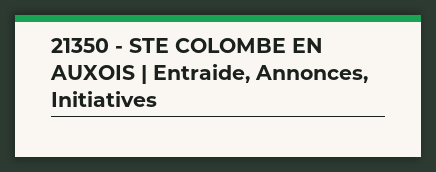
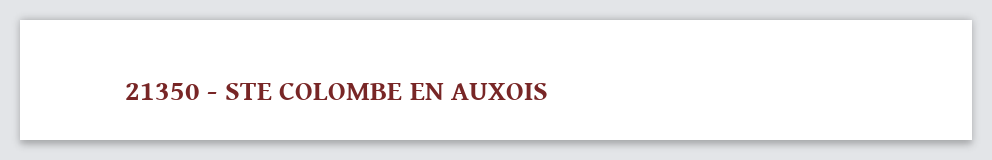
- 21350 - STE COLOMBE EN AUXOIS | Entraide, Annonces, Initiatives
+ 21350 - STE COLOMBE EN AUXOIS

